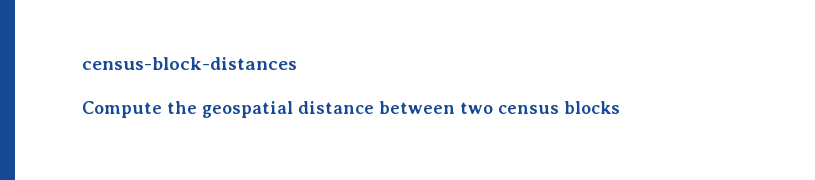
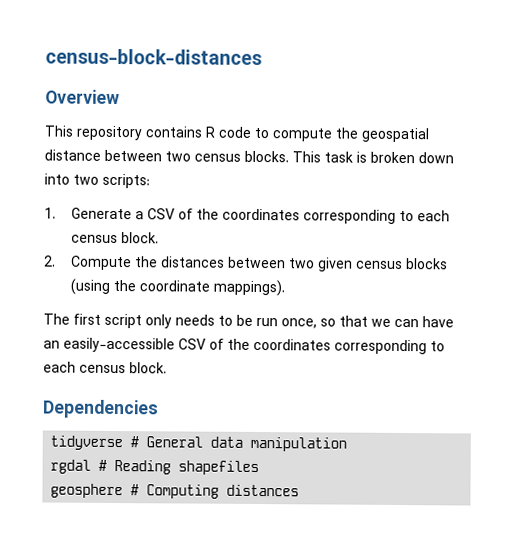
- Compute the geospatial distance between two census blocks
+ Overview
+ This repository contains R code to compute the geospatial distance between two census blocks. This task is broken down into two scripts:
+ 1. Generate a CSV of the coordinates corresponding to each census block.
+ 2. Compute the distances between two given census blocks (using the coordinate mappings).
+ The first script only needs to be run once, so that we can have an easily-accessible CSV of the coordinates corresponding to each census block.
+ Dependencies
+ tidyverse # General data manipulation
+ rgdal # Reading shapefiles
+ geosphere # Computing distances

